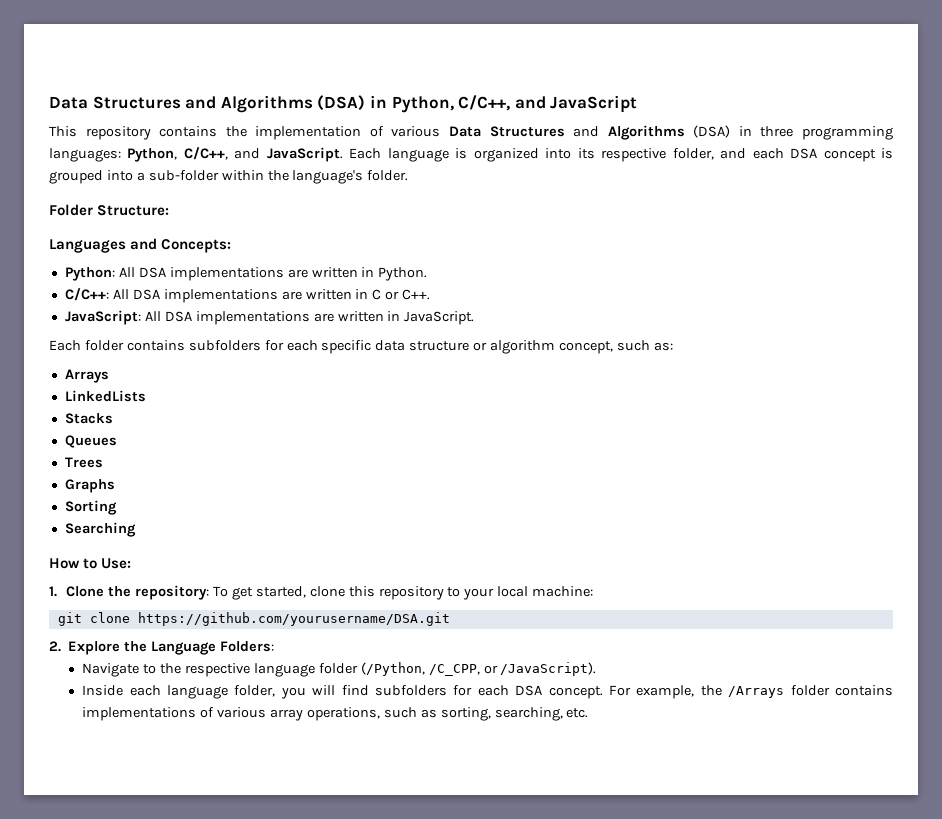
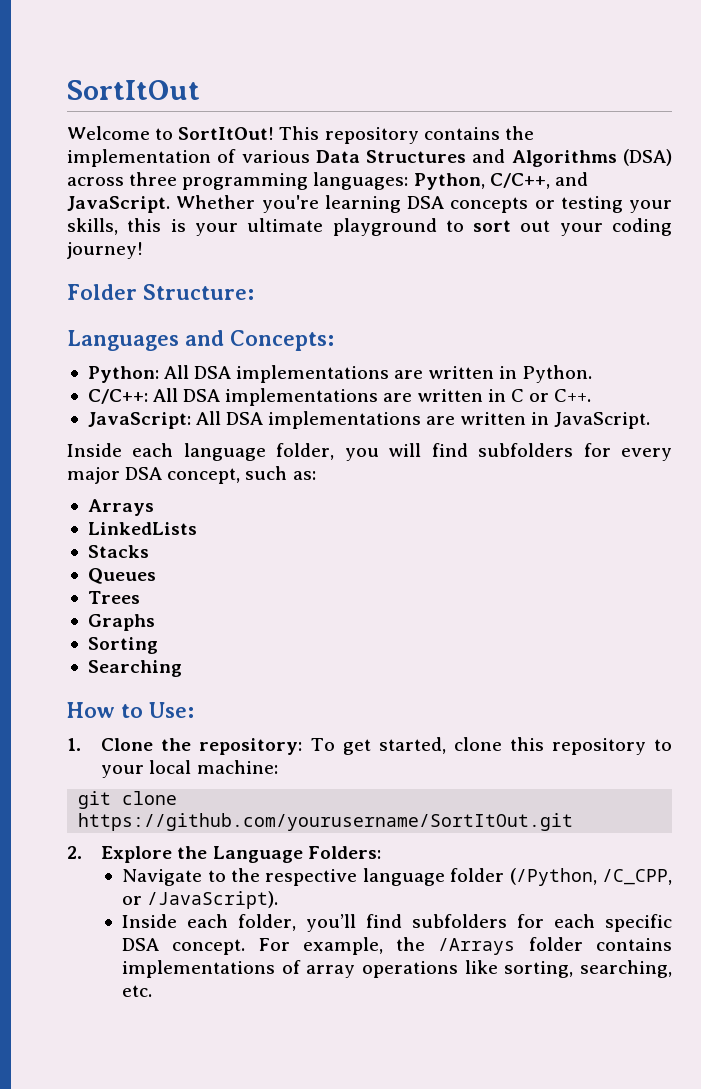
- Data Structures and Algorithms (DSA) in Python, C/C++, and JavaScript
- This repository contains the implementation of various Data Structures and Algorithms (DSA) in three programming languages: Python, C/C++, and JavaScript.
+ SortItOut
+ Welcome to SortItOut! This repository contains the implementation of various Data Structures and Algorithms (DSA) across three programming languages: Python, C/C++, and JavaScript.
- Each language is organized into its respective folder, and each DSA concept is grouped into a sub-folder within the language's folder.
+ Whether you're learning DSA concepts or testing your skills, this is your ultimate playground to sort out your coding journey!
- Each folder contains subfolders for each specific data structure or algorithm concept, such as:
+ Inside each language folder, you will find subfolders for every major DSA concept, such as:
- git clone https://github.com/yourusername/DSA.git
+ git clone https://github.com/yourusername/SortItOut.git
- Inside each language folder, you will find subfolders for each DSA concept.
+ Inside each folder, you’ll find subfolders for each specific DSA concept.
- For example, the /Arrays folder contains implementations of various array operations, such as sorting, searching, etc.
+ For example, the /Arrays folder contains implementations of array operations like sorting, searching, etc.

